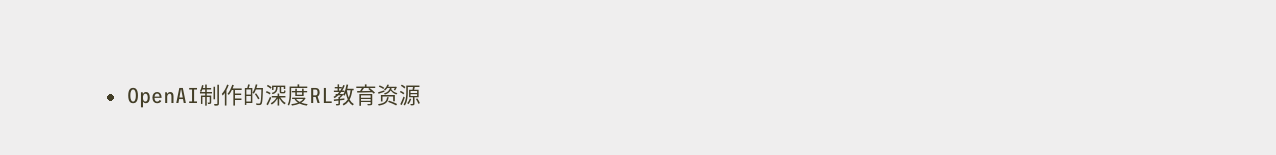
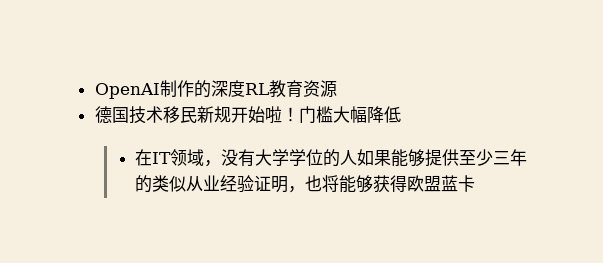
+ 德国技术移民新规开始啦！门槛大幅降低
+ 在IT领域，没有大学学位的人如果能够提供至少三年的类似从业经验证明，也将能够获得欧盟蓝卡

